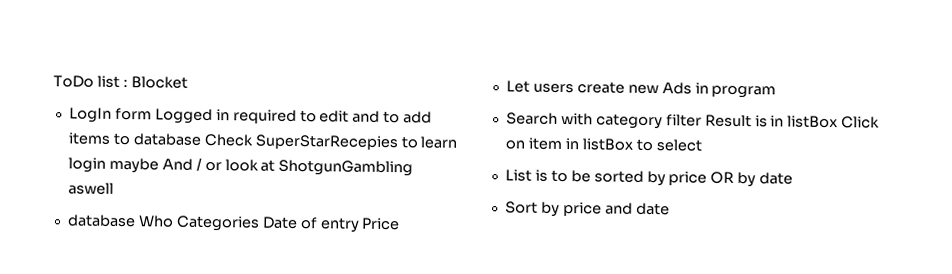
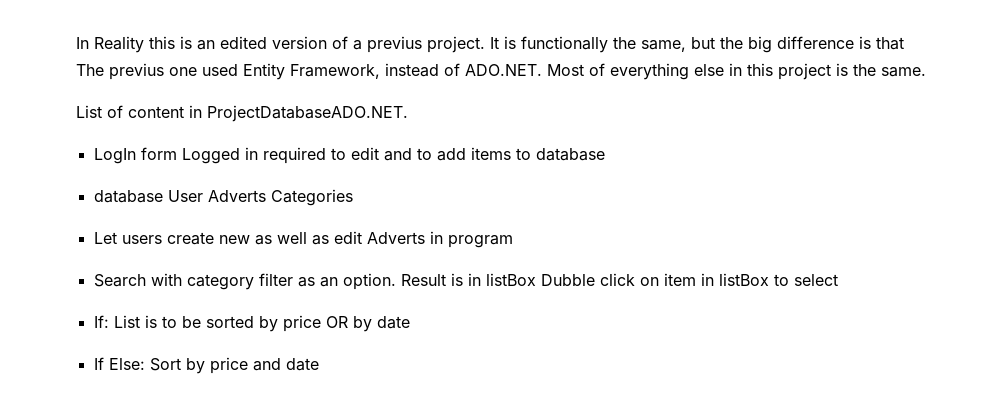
- ToDo list : Blocket
+ In Reality this is an edited version of a previus project. It is functionally the same, but the big difference is that The previus one used Entity Framework, instead of ADO.NET. Most of everything else in this project is the same.
+ List of content in ProjectDatabaseADO.NET.
- LogIn form Logged in required to edit and to add items to database Check SuperStarRecepies to learn login maybe And / or look at ShotgunGambling aswell
- database Who Categories Date of entry Price
+ LogIn form Logged in required to edit and to add items to database
+ database User Adverts Categories
- Let users create new Ads in program
+ Let users create new as well as edit Adverts in program
- Search with category filter Result is in listBox Click on item in listBox to select
+ Search with category filter as an option. Result is in listBox Dubble click on item in listBox to select
- List is to be sorted by price OR by date
+ If: List is to be sorted by price OR by date
- Sort by price and date
+ If Else: Sort by price and date

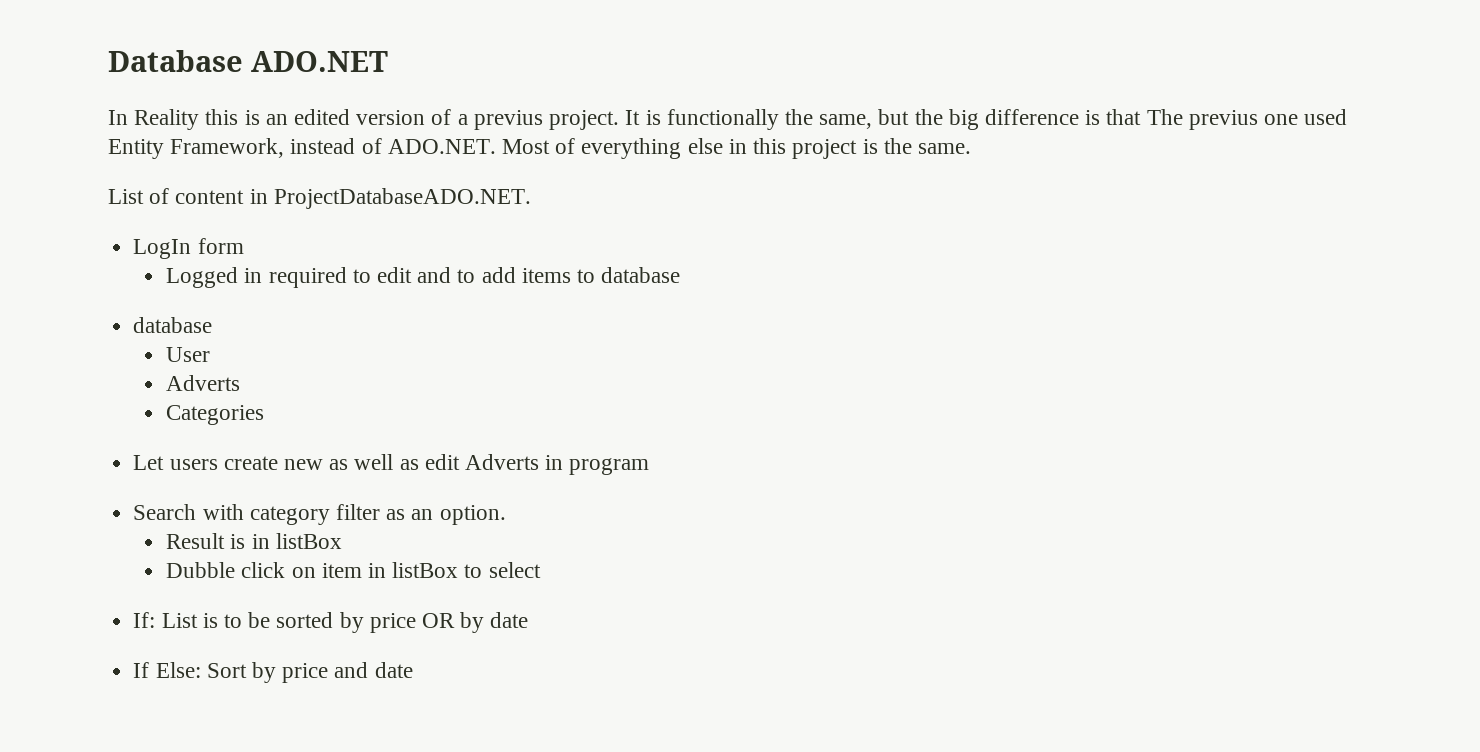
+ Database ADO.NET
- LogIn form Logged in required to edit and to add items to database
- database User Adverts Categories
+ LogIn form
+ Logged in required to edit and to add items to database
+ database
+ User
+ Adverts
+ Categories
- Search with category filter as an option. Result is in listBox Dubble click on item in listBox to select
+ Search with category filter as an option.
+ Result is in listBox
+ Dubble click on item in listBox to select

